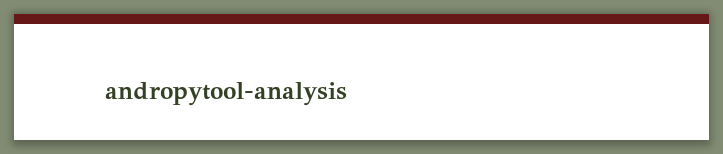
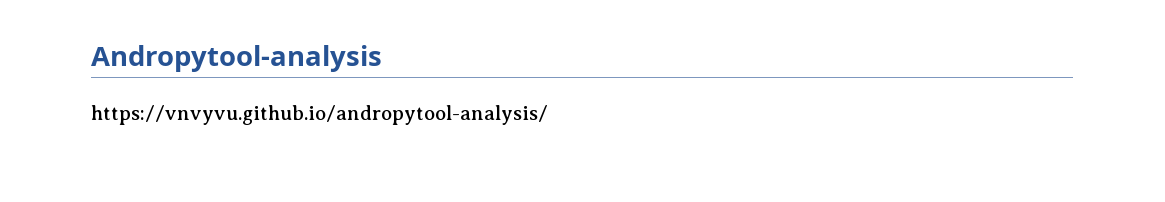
- andropytool-analysis
+ Andropytool-analysis
+ https://vnvyvu.github.io/andropytool-analysis/

